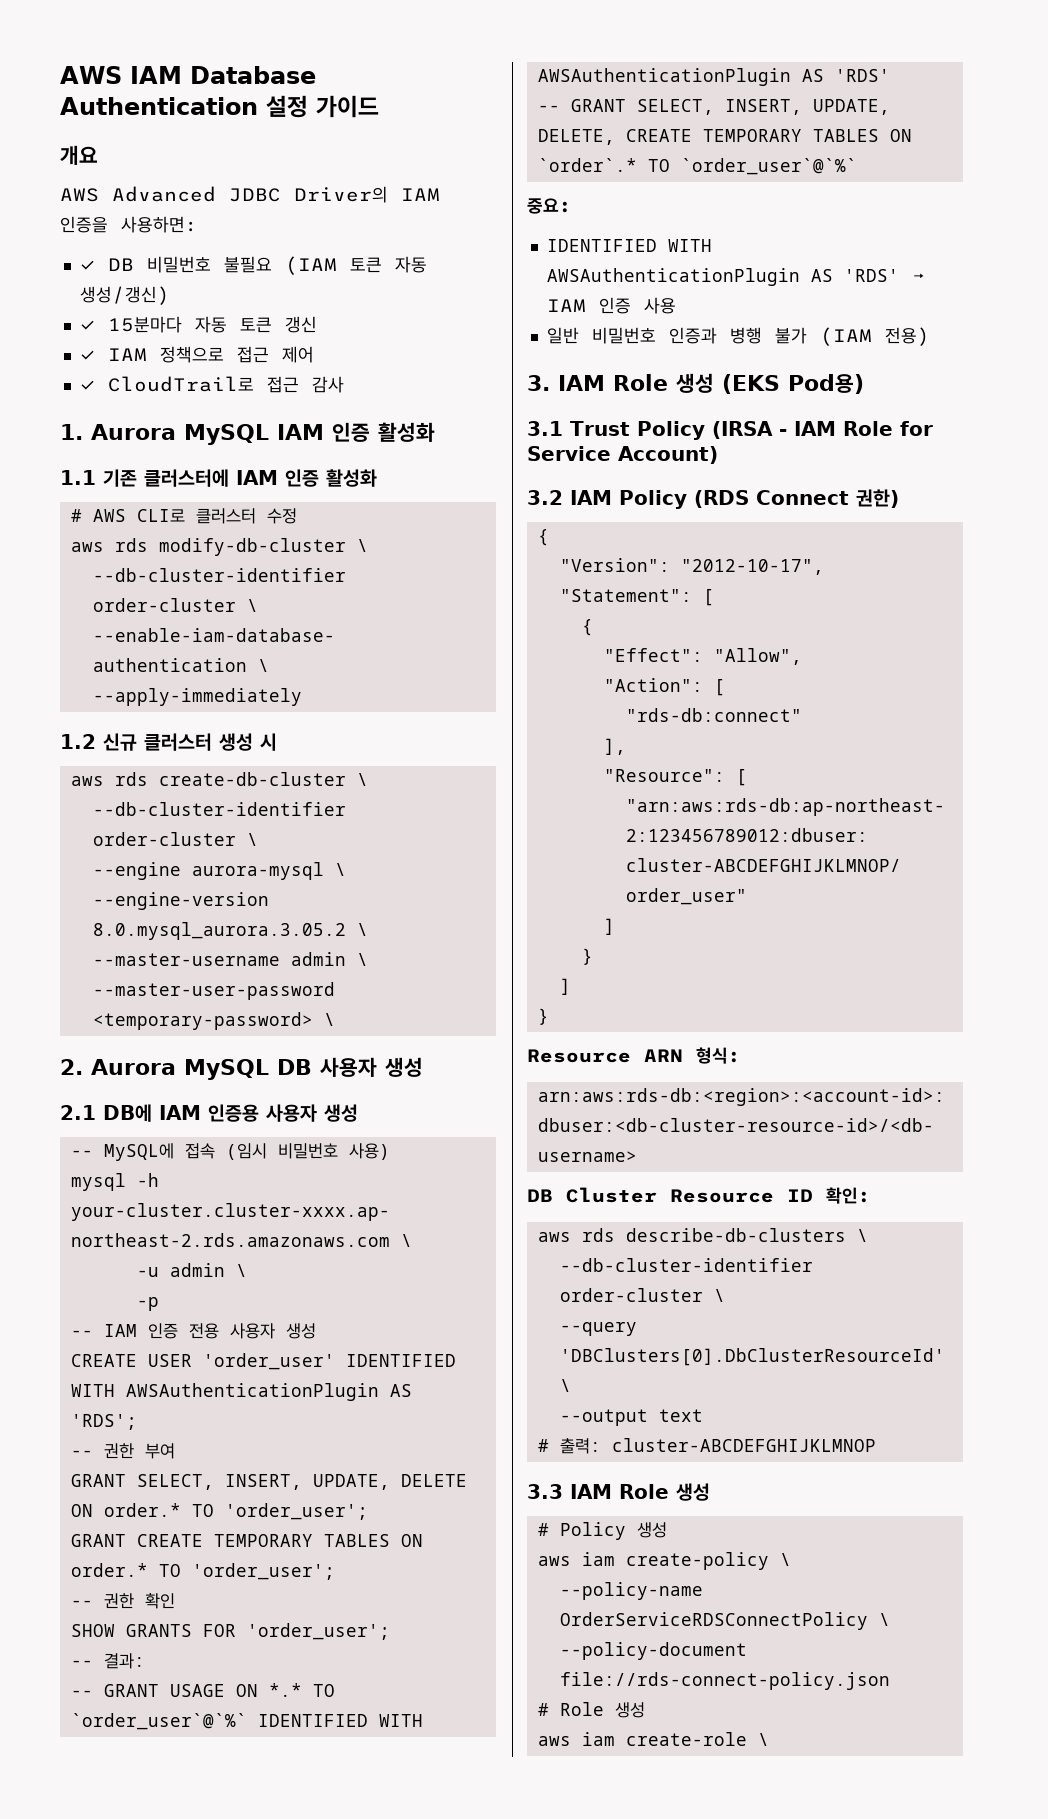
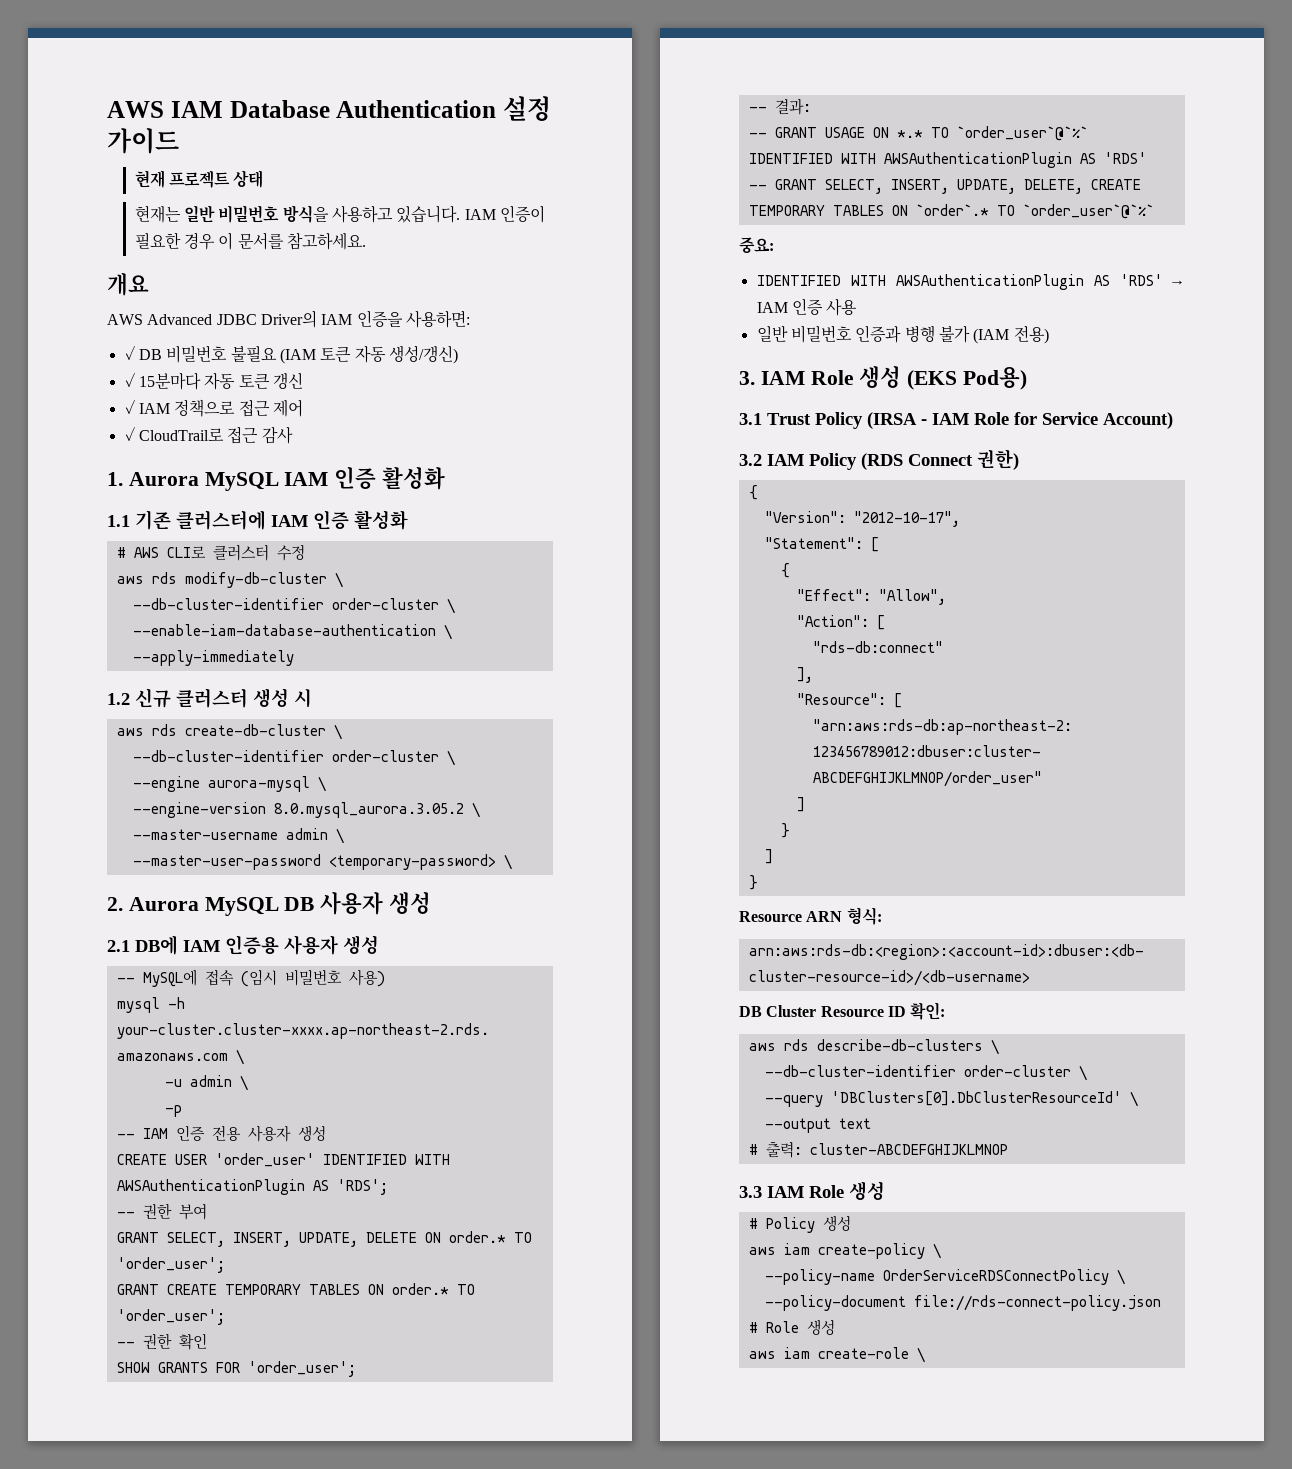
+ 현재 프로젝트 상태
+ 현재는 일반 비밀번호 방식을 사용하고 있습니다. IAM 인증이 필요한 경우 이 문서를 참고하세요.

